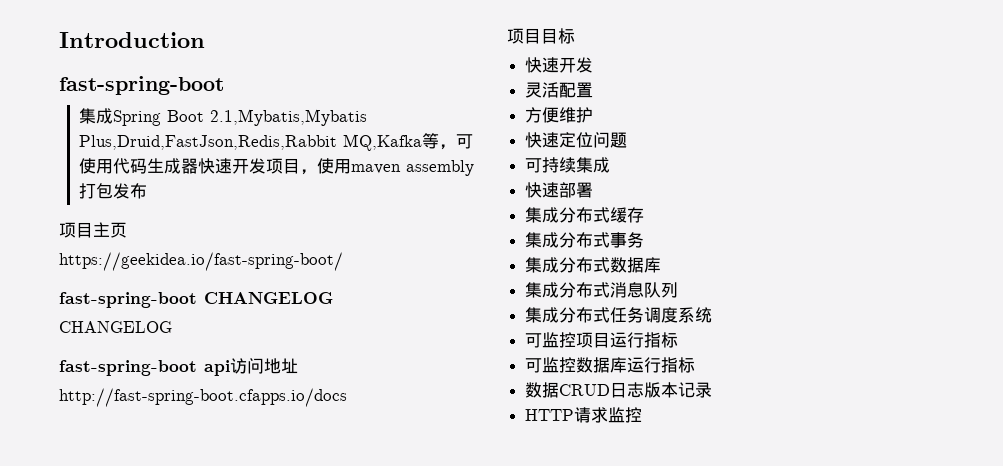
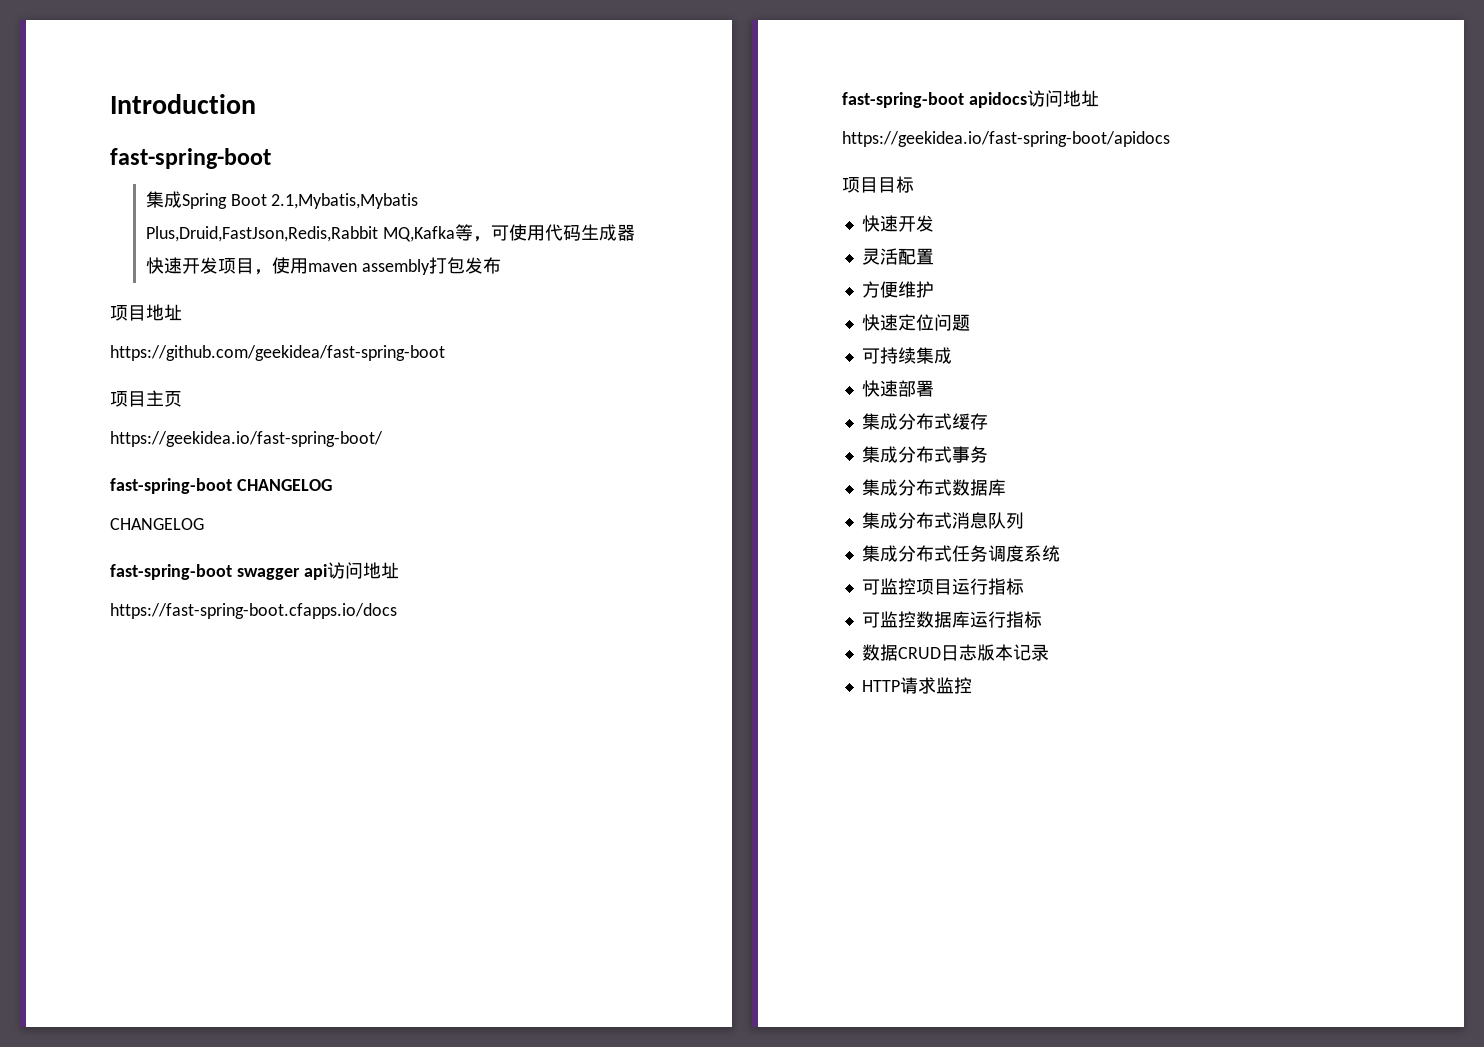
+ 项目地址
+ https://github.com/geekidea/fast-spring-boot
- fast-spring-boot api访问地址
+ fast-spring-boot swagger api访问地址
- http://fast-spring-boot.cfapps.io/docs
+ https://fast-spring-boot.cfapps.io/docs
+ fast-spring-boot apidocs访问地址
+ https://geekidea.io/fast-spring-boot/apidocs

